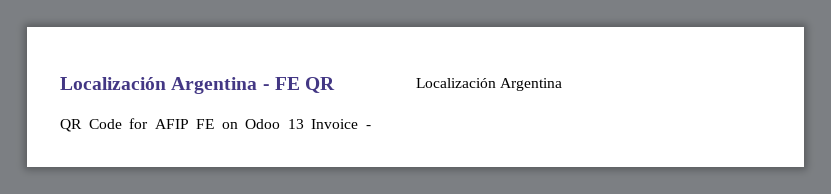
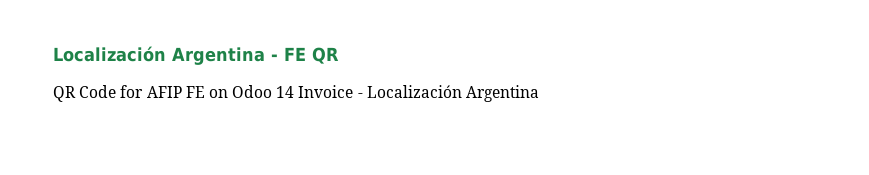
- QR Code for AFIP FE on Odoo 13 Invoice - Localización Argentina
+ QR Code for AFIP FE on Odoo 14 Invoice - Localización Argentina

